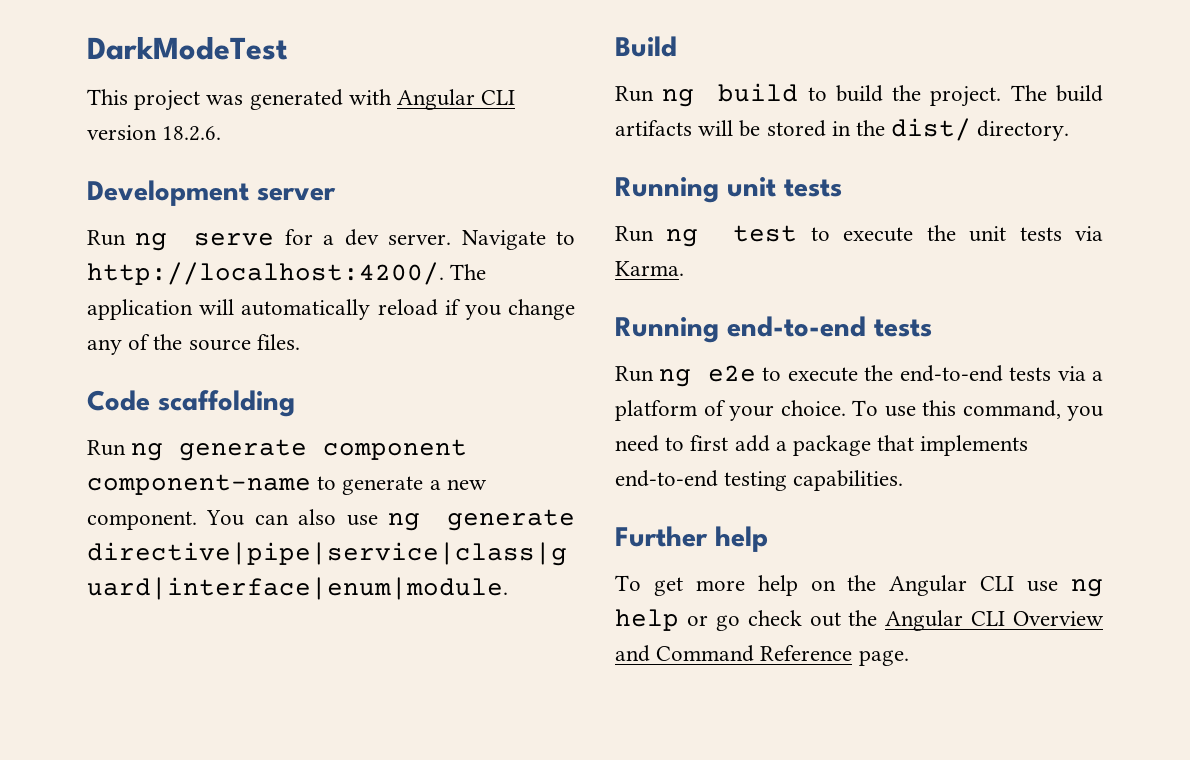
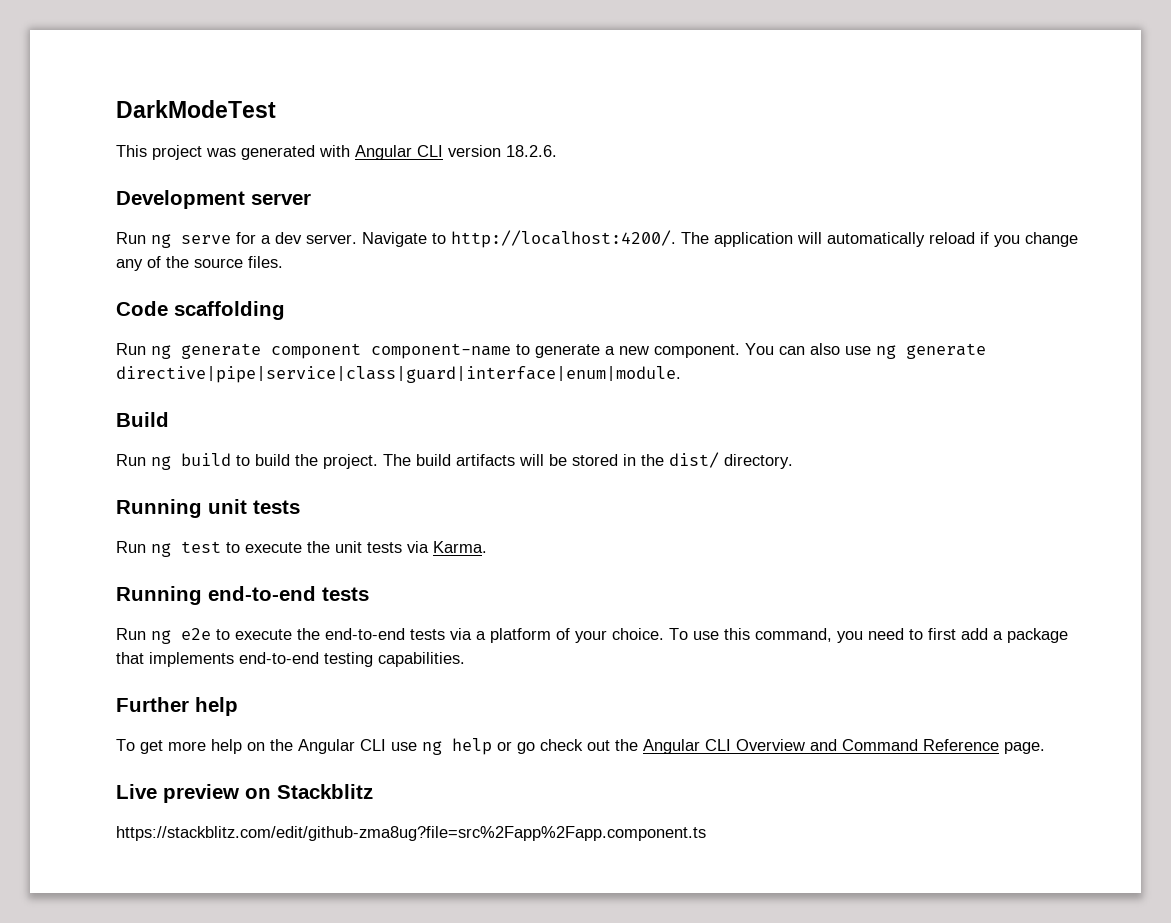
+ Live preview on Stackblitz
+ https://stackblitz.com/edit/github-zma8ug?file=src%2Fapp%2Fapp.component.ts

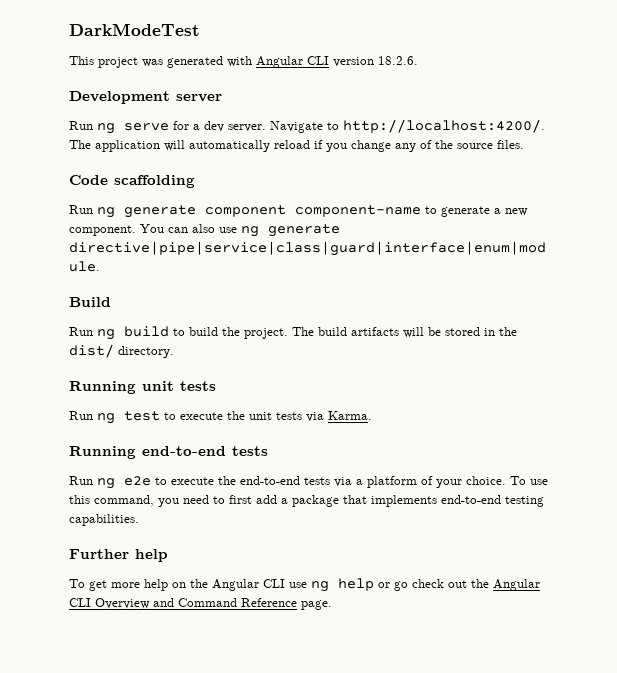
- Live preview on Stackblitz
- https://stackblitz.com/edit/github-zma8ug?file=src%2Fapp%2Fapp.component.ts

